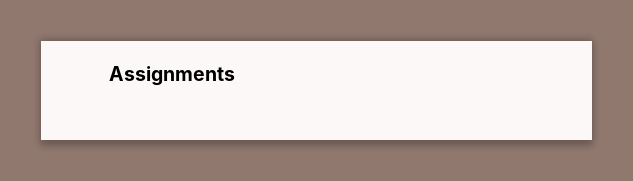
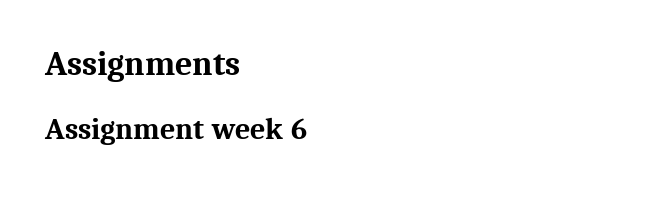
+ Assignment week 6

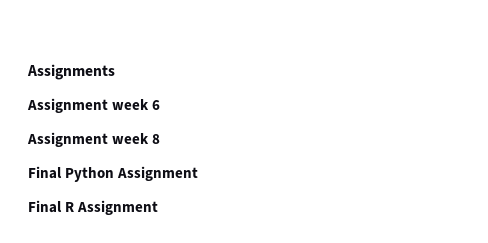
+ Assignment week 8
+ Final Python Assignment
+ Final R Assignment

